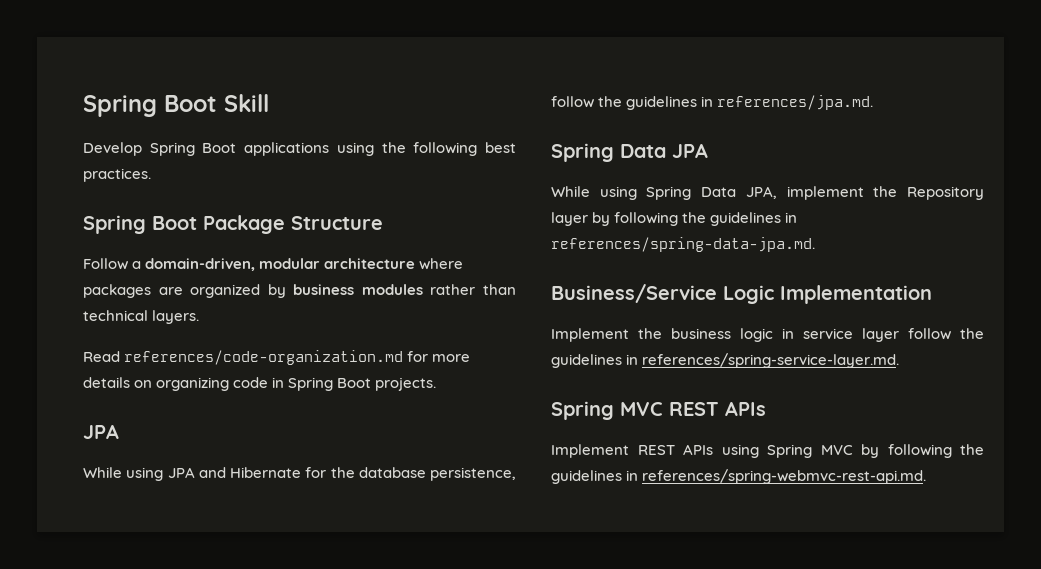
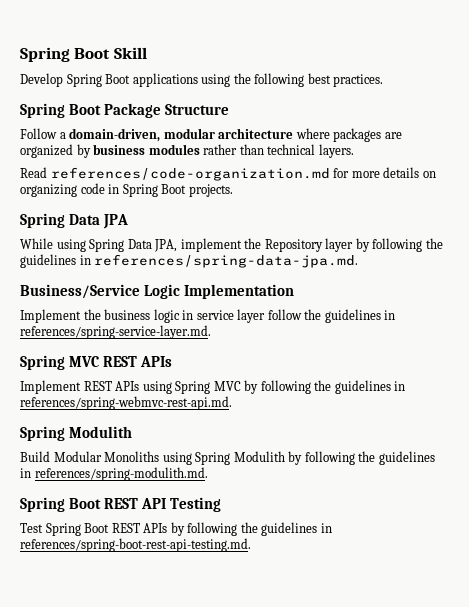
  Read references/code-organization.md for more details on organizing code in Spring Boot projects.
- JPA
- While using JPA and Hibernate for the database persistence, follow the guidelines in references/jpa.md.
  Implement REST APIs using Spring MVC by following the guidelines in references/spring-webmvc-rest-api.md.
+ Spring Modulith
+ Build Modular Monoliths using Spring Modulith by following the guidelines in references/spring-modulith.md.
+ Spring Boot REST API Testing
+ Test Spring Boot REST APIs by following the guidelines in references/spring-boot-rest-api-testing.md.

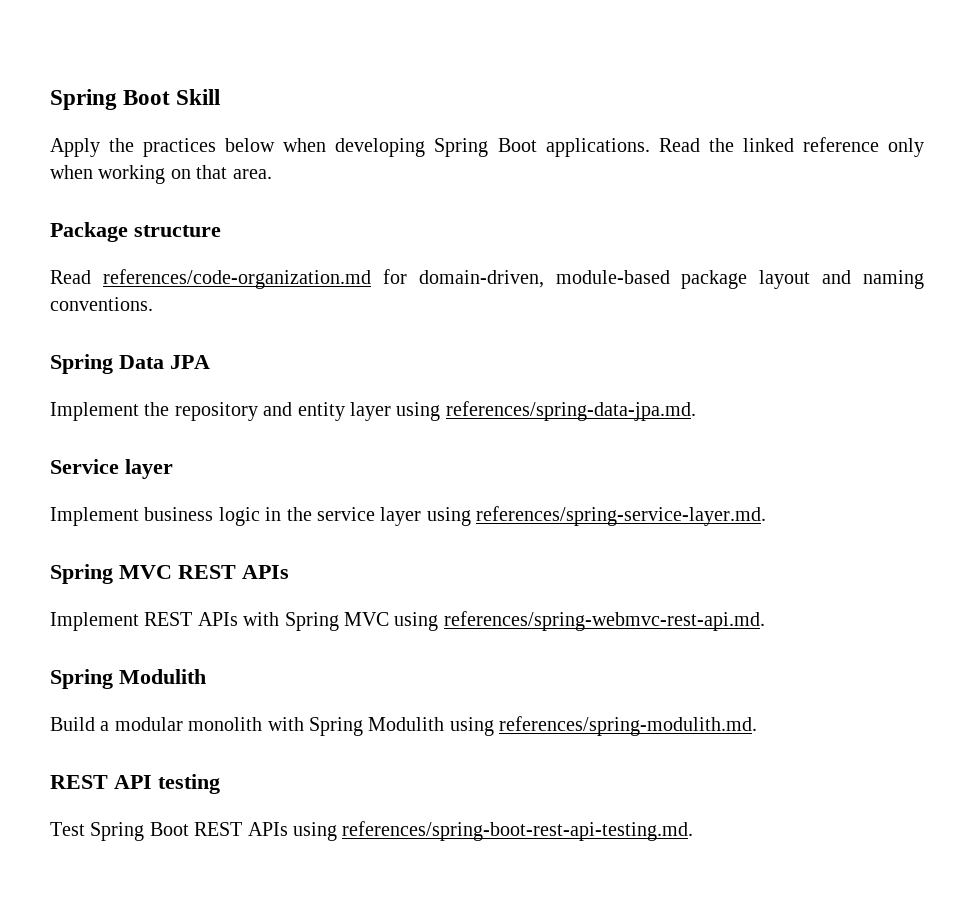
- Develop Spring Boot applications using the following best practices.
- Spring Boot Package Structure
- Follow a domain-driven, modular architecture where packages are organized by business modules rather than technical layers.
- Read references/code-organization.md for more details on organizing code in Spring Boot projects.
+ Apply the practices below when developing Spring Boot applications. Read the linked reference only when working on that area.
+ Package structure
+ Read references/code-organization.md for domain-driven, module-based package layout and naming conventions.
  Spring Data JPA
- While using Spring Data JPA, implement the Repository layer by following the guidelines in references/spring-data-jpa.md.
- Business/Service Logic Implementation
- Implement the business logic in service layer follow the guidelines in references/spring-service-layer.md.
+ Implement the repository and entity layer using references/spring-data-jpa.md.
+ Service layer
+ Implement business logic in the service layer using references/spring-service-layer.md.
- Implement REST APIs using Spring MVC by following the guidelines in references/spring-webmvc-rest-api.md.
+ Implement REST APIs with Spring MVC using references/spring-webmvc-rest-api.md.
- Build Modular Monoliths using Spring Modulith by following the guidelines in references/spring-modulith.md.
+ Build a modular monolith with Spring Modulith using references/spring-modulith.md.
- Spring Boot REST API Testing
+ REST API testing
- Test Spring Boot REST APIs by following the guidelines in references/spring-boot-rest-api-testing.md.
+ Test Spring Boot REST APIs using references/spring-boot-rest-api-testing.md.

